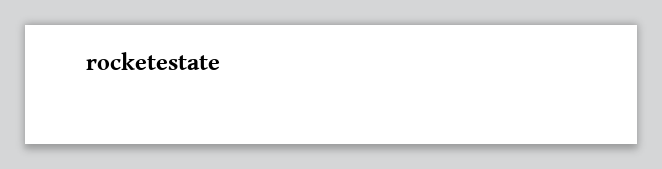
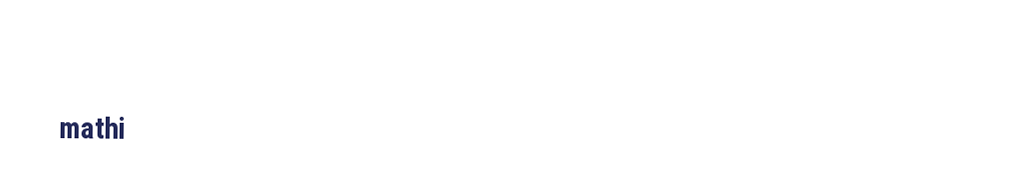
- rocketestate
+ mathi

